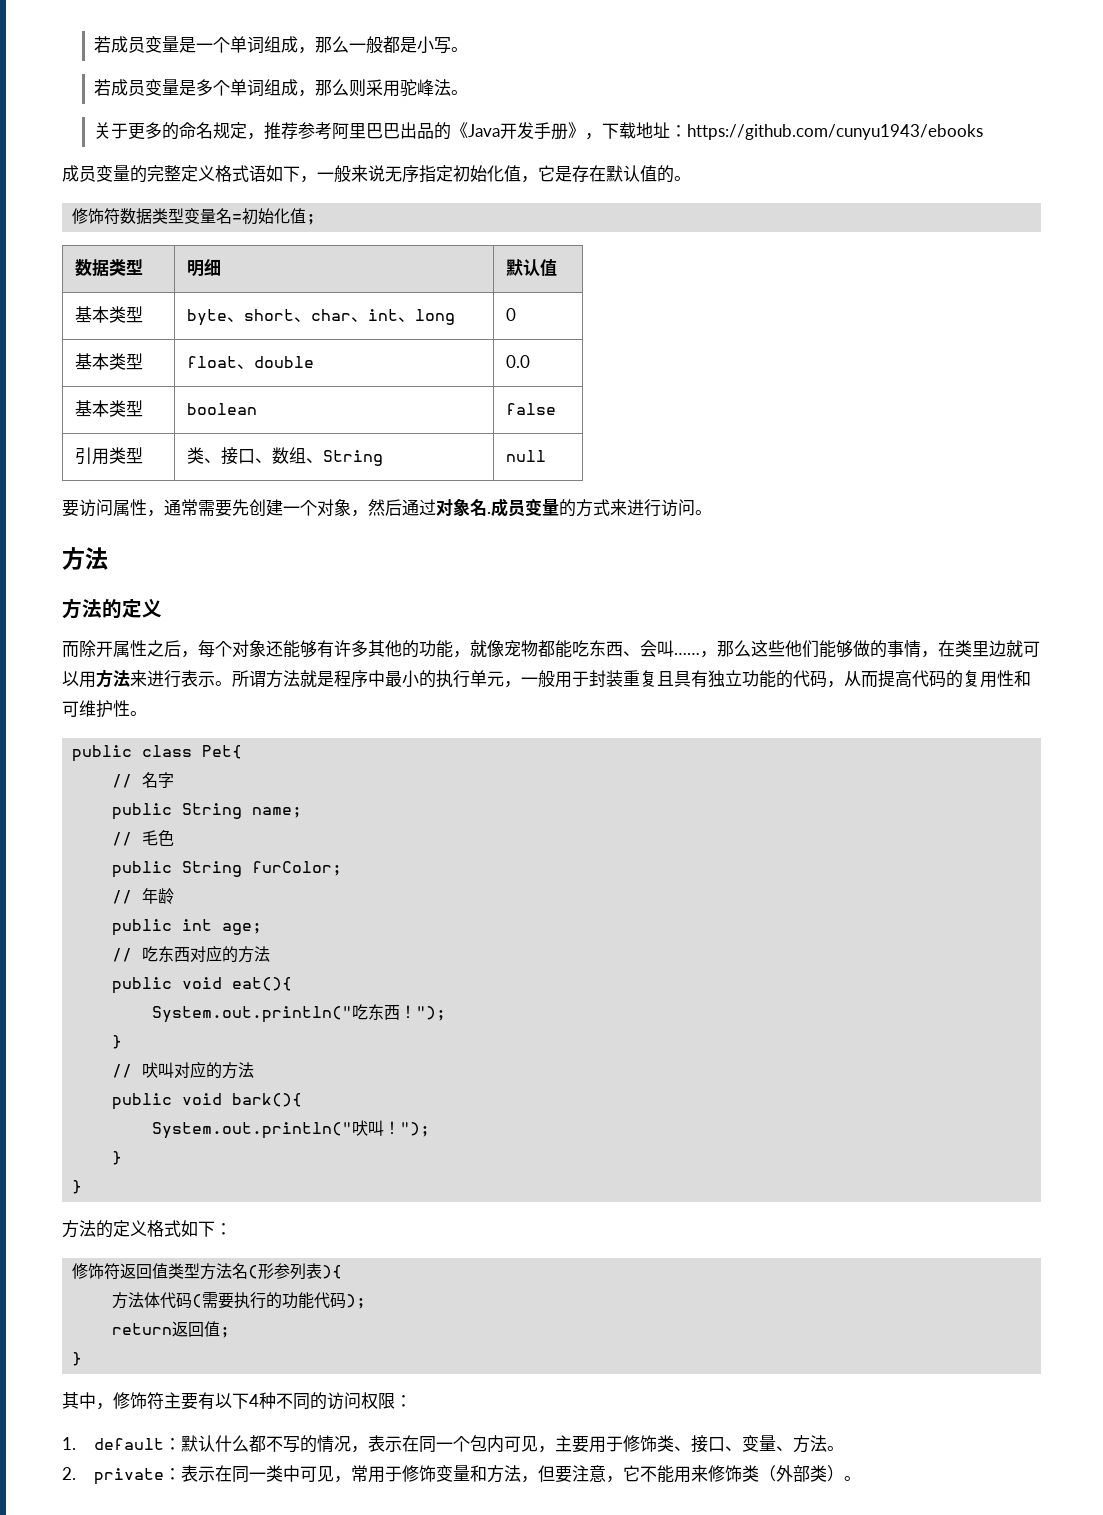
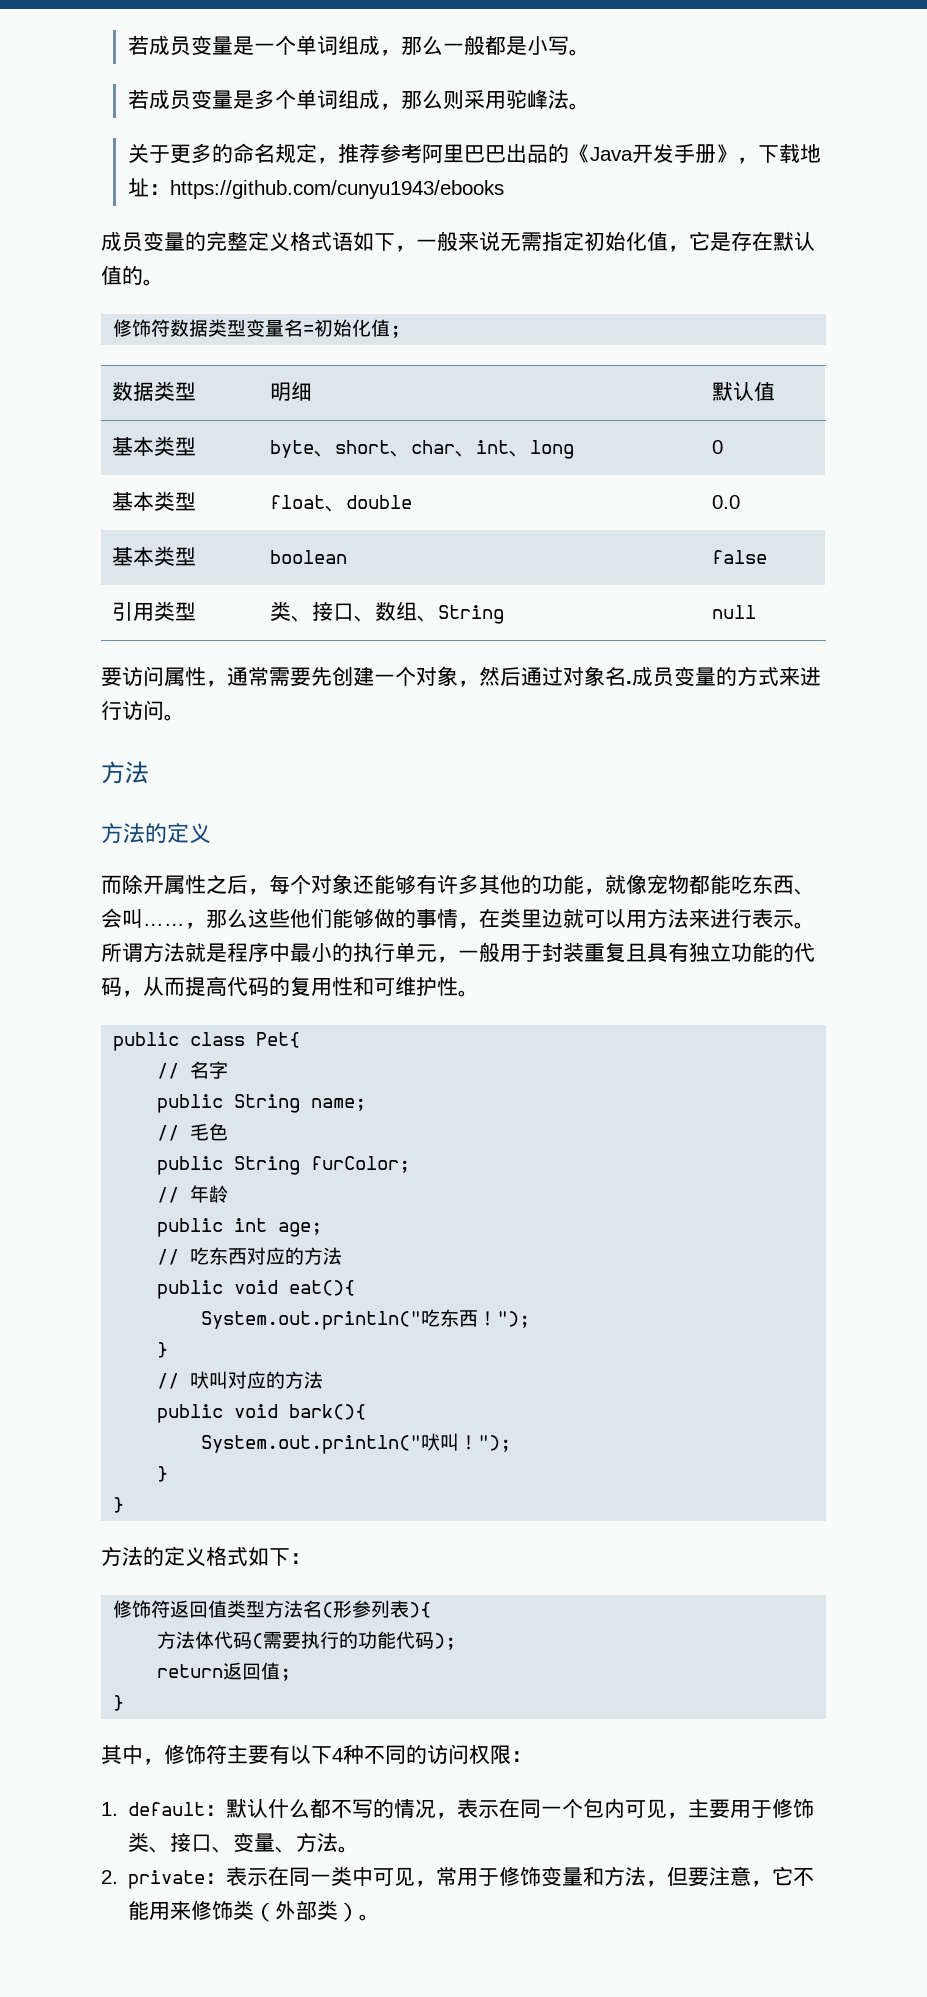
- 成员变量的完整定义格式语如下，一般来说无序指定初始化值，它是存在默认值的。
+ 成员变量的完整定义格式语如下，一般来说无需指定初始化值，它是存在默认值的。

